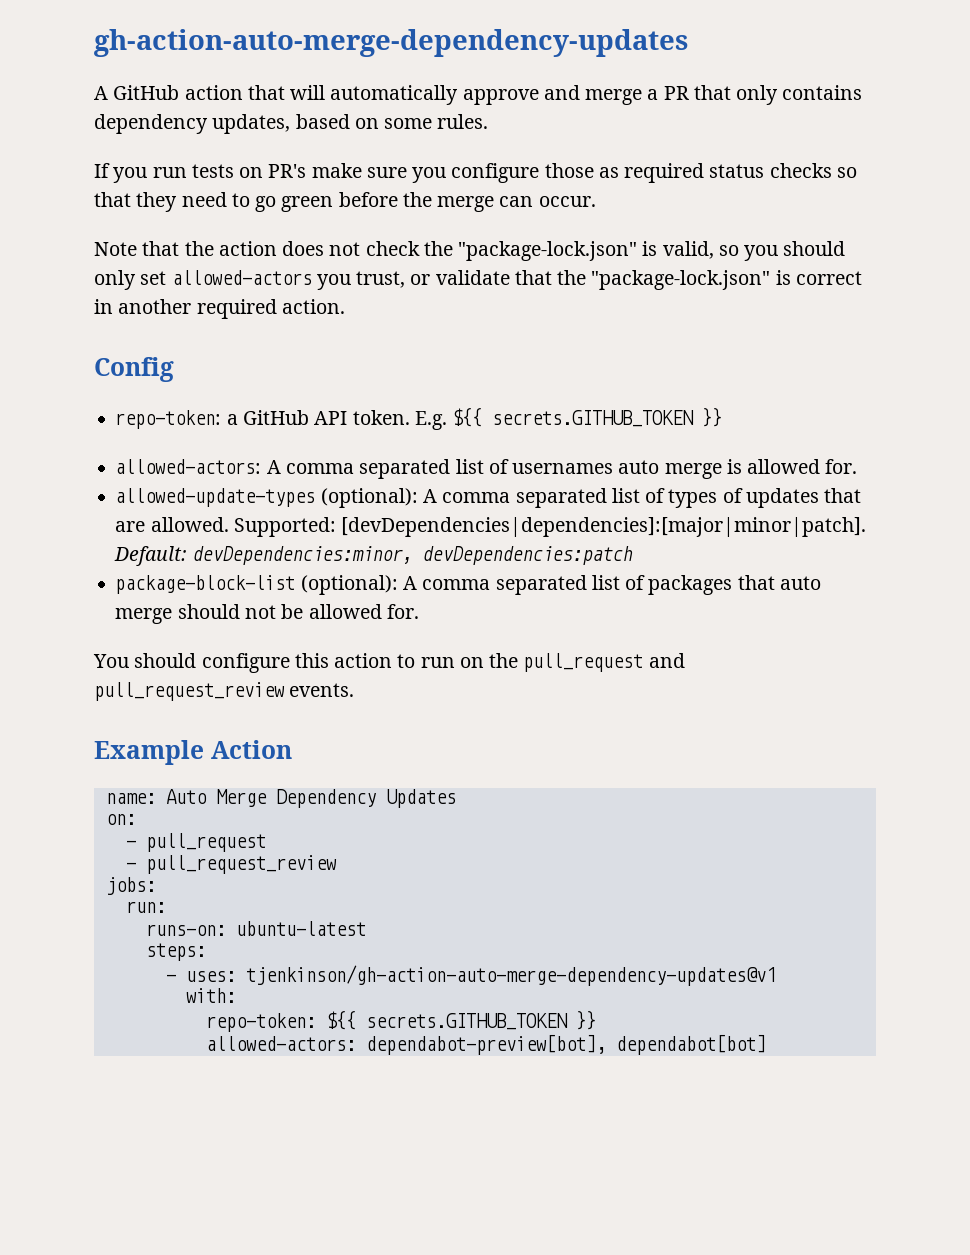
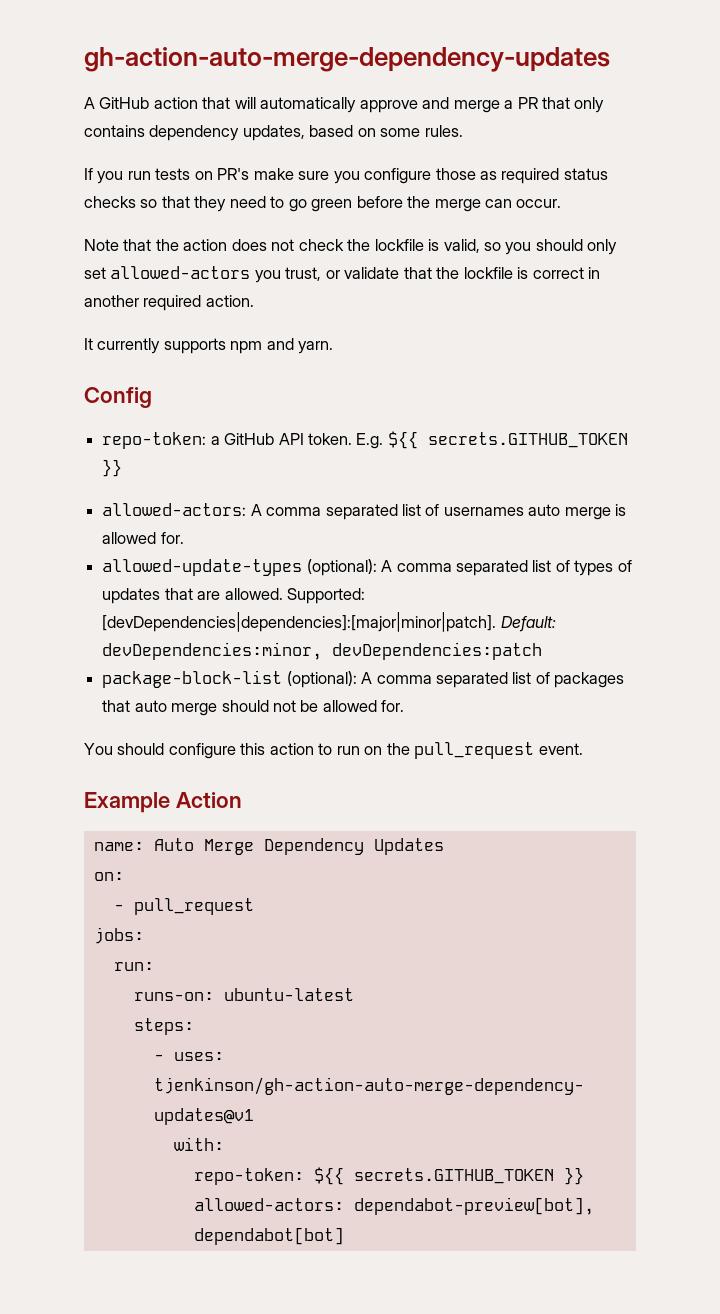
- Note that the action does not check the "package-lock.json" is valid, so you should only set allowed-actors you trust, or validate that the "package-lock.json" is correct in another required action.
+ Note that the action does not check the lockfile is valid, so you should only set allowed-actors you trust, or validate that the lockfile is correct in another required action.
+ It currently supports npm and yarn.
- You should configure this action to run on the pull_request and pull_request_review events.
+ You should configure this action to run on the pull_request event.
- - pull_request_review

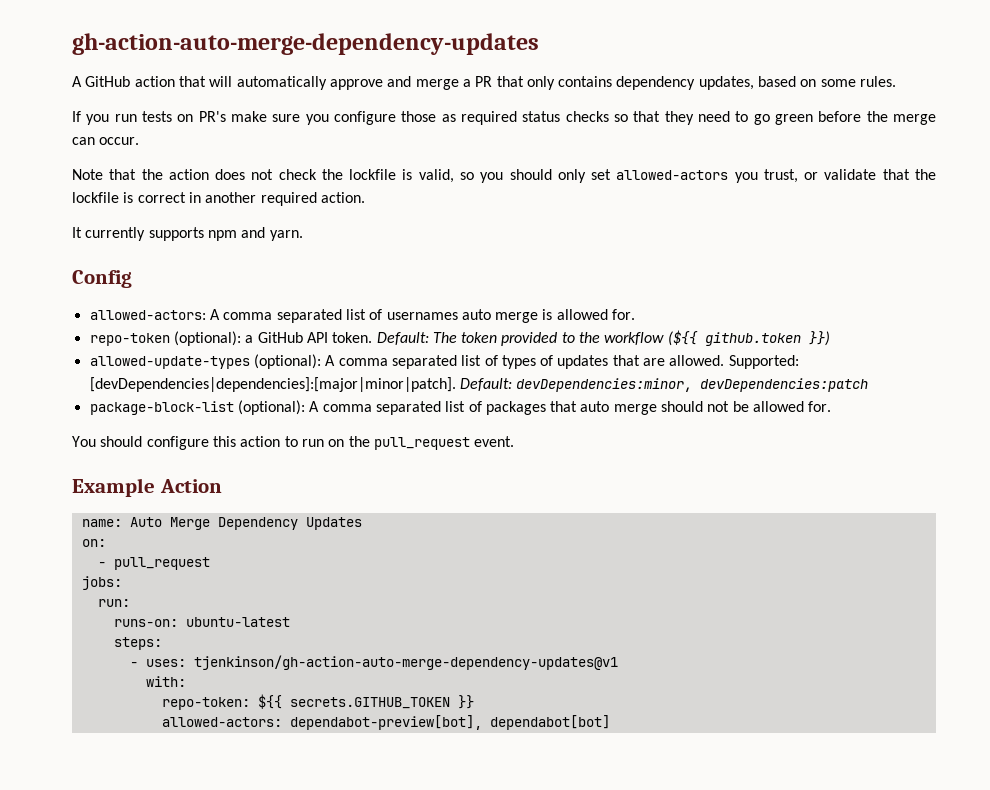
- repo-token: a GitHub API token. E.g. ${{ secrets.GITHUB_TOKEN }}
+ repo-token (optional): a GitHub API token. Default: The token provided to the workflow (${{ github.token }})

